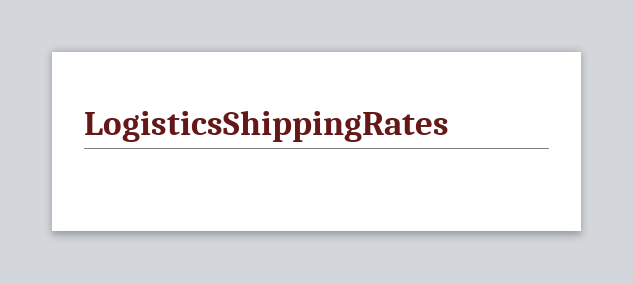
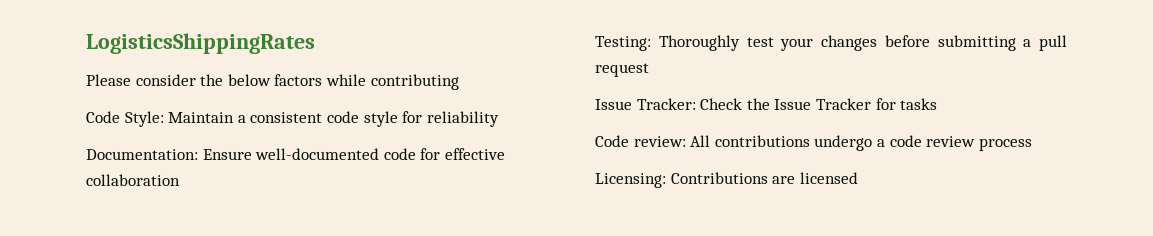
+ Please consider the below factors while contributing
+ Code Style: Maintain a consistent code style for reliability
+ Documentation: Ensure well-documented code for effective collaboration
+ Testing: Thoroughly test your changes before submitting a pull request
+ Issue Tracker: Check the Issue Tracker for tasks
+ Code review: All contributions undergo a code review process
+ Licensing: Contributions are licensed

